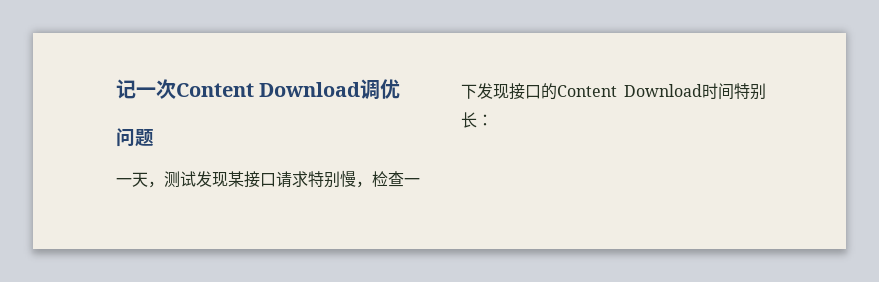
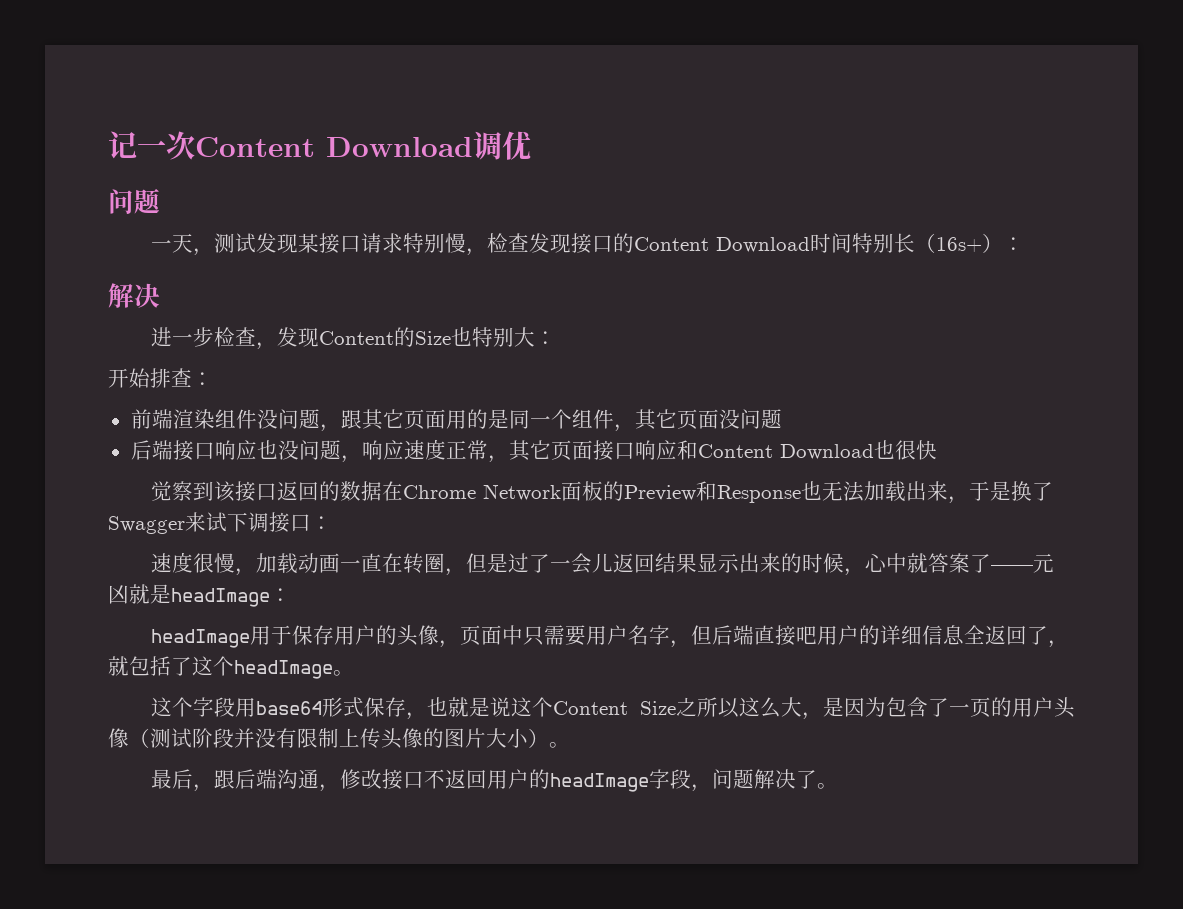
- 一天，测试发现某接口请求特别慢，检查一下发现接口的Content Download时间特别长：
+ 一天，测试发现某接口请求特别慢，检查发现接口的Content Download时间特别长（16s+）：
+ 解决
+ 进一步检查，发现Content的Size也特别大：
+ 开始排查：
+ 前端渲染组件没问题，跟其它页面用的是同一个组件，其它页面没问题
+ 后端接口响应也没问题，响应速度正常，其它页面接口响应和Content Download也很快
+ 觉察到该接口返回的数据在Chrome Network面板的Preview和Response也无法加载出来，于是换了Swagger来试下调接口：
+ 速度很慢，加载动画一直在转圈，但是过了一会儿返回结果显示出来的时候，心中就答案了——元凶就是headImage：
+ headImage用于保存用户的头像，页面中只需要用户名字，但后端直接吧用户的详细信息全返回了，就包括了这个headImage。
+ 这个字段用base64形式保存，也就是说这个Content Size之所以这么大，是因为包含了一页的用户头像（测试阶段并没有限制上传头像的图片大小）。
+ 最后，跟后端沟通，修改接口不返回用户的headImage字段，问题解决了。

